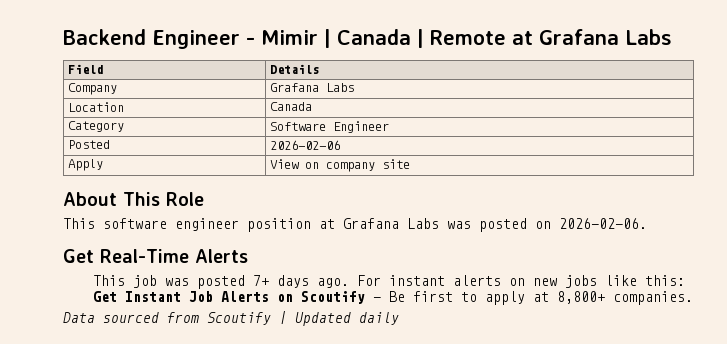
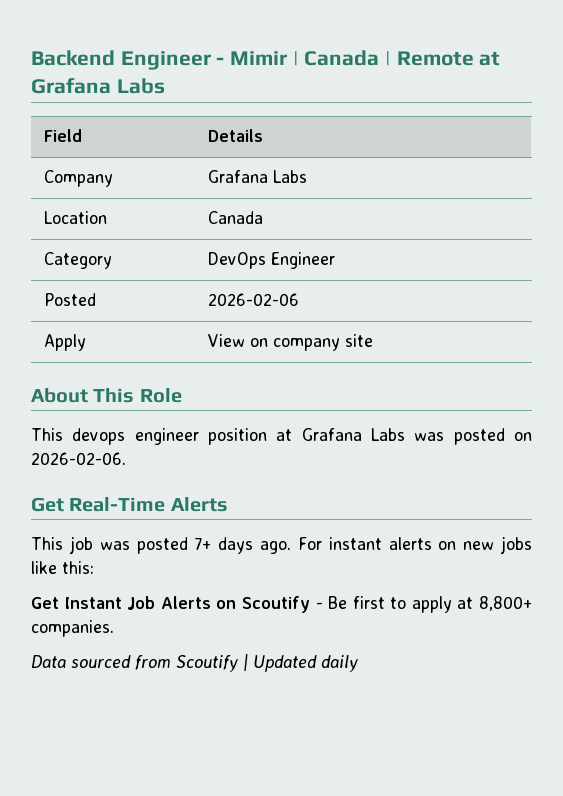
- Category | Software Engineer
+ Category | DevOps Engineer
- This software engineer position at Grafana Labs was posted on 2026-02-06.
+ This devops engineer position at Grafana Labs was posted on 2026-02-06.

